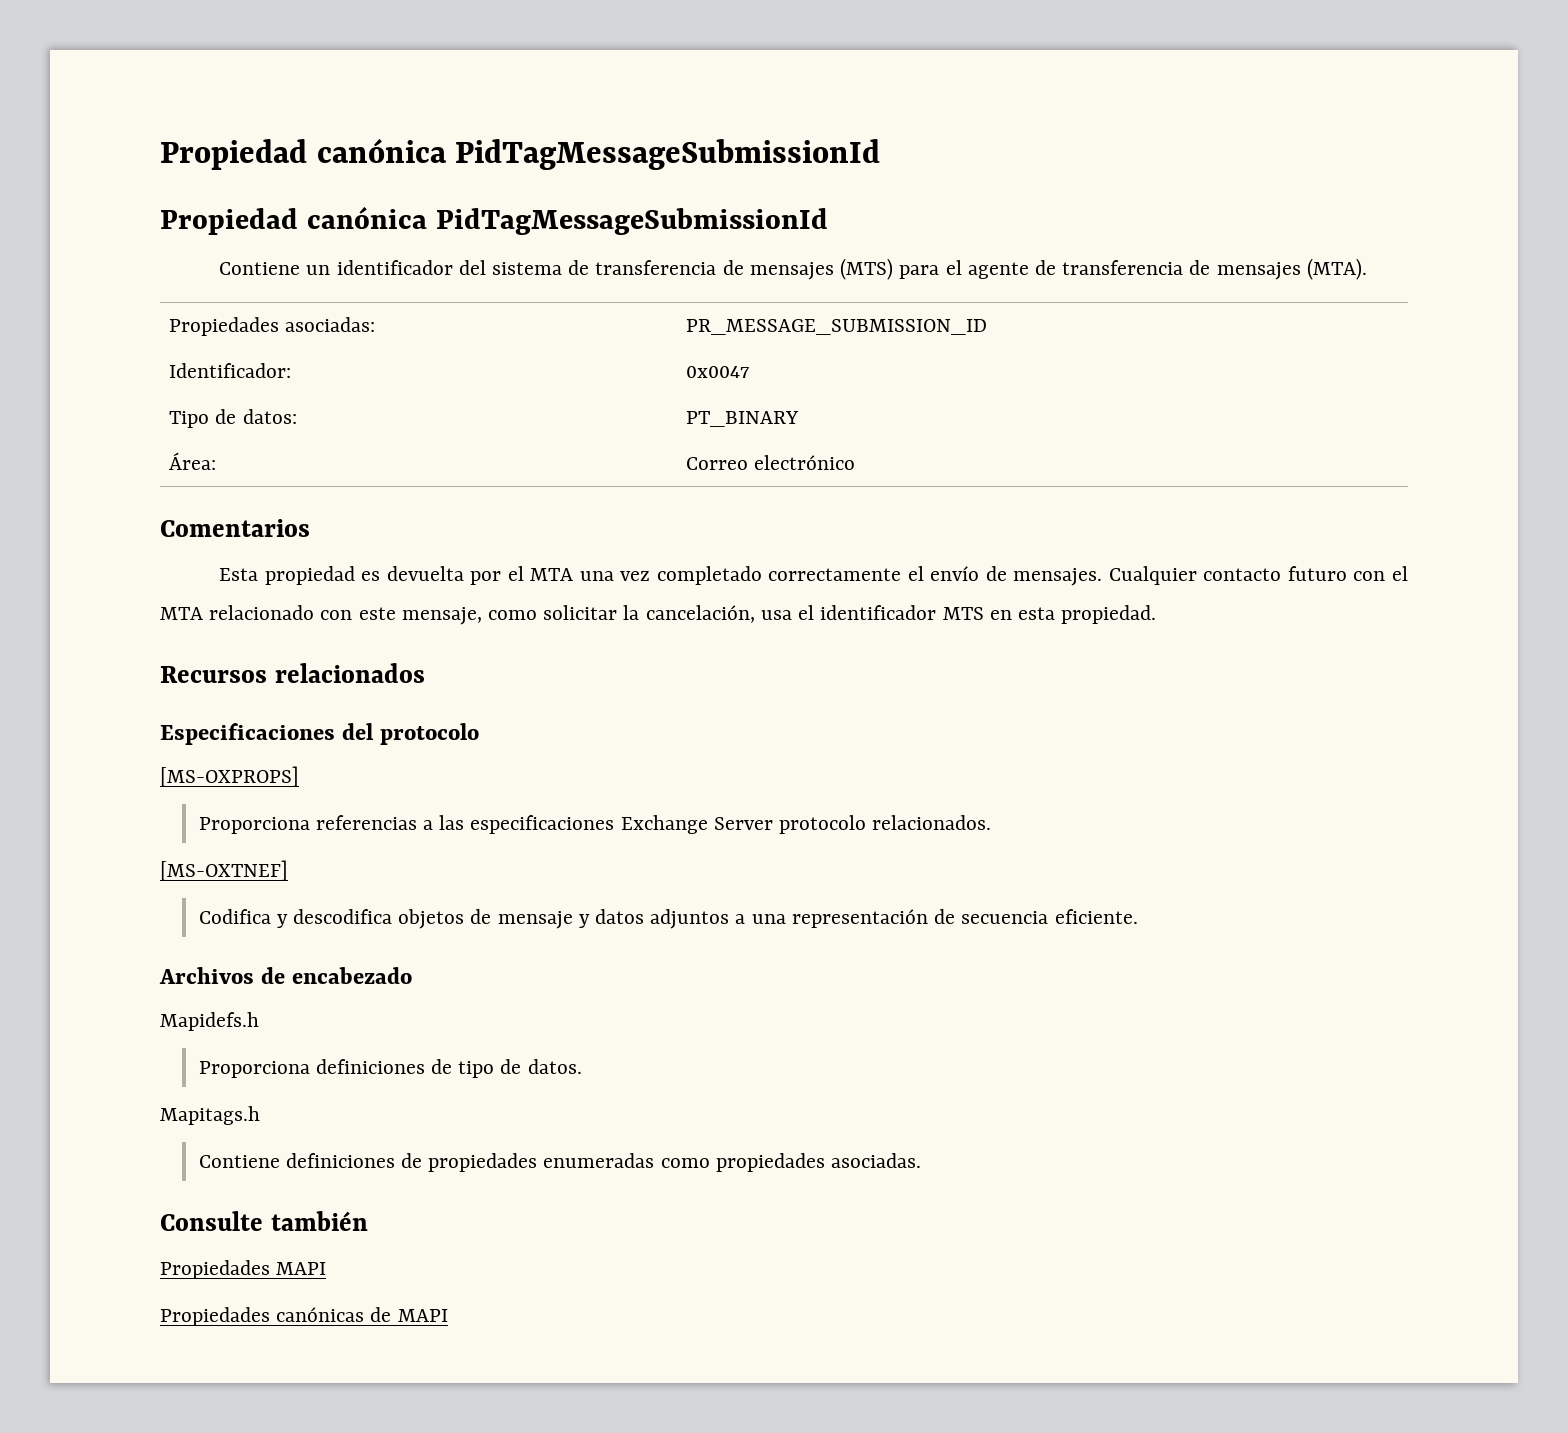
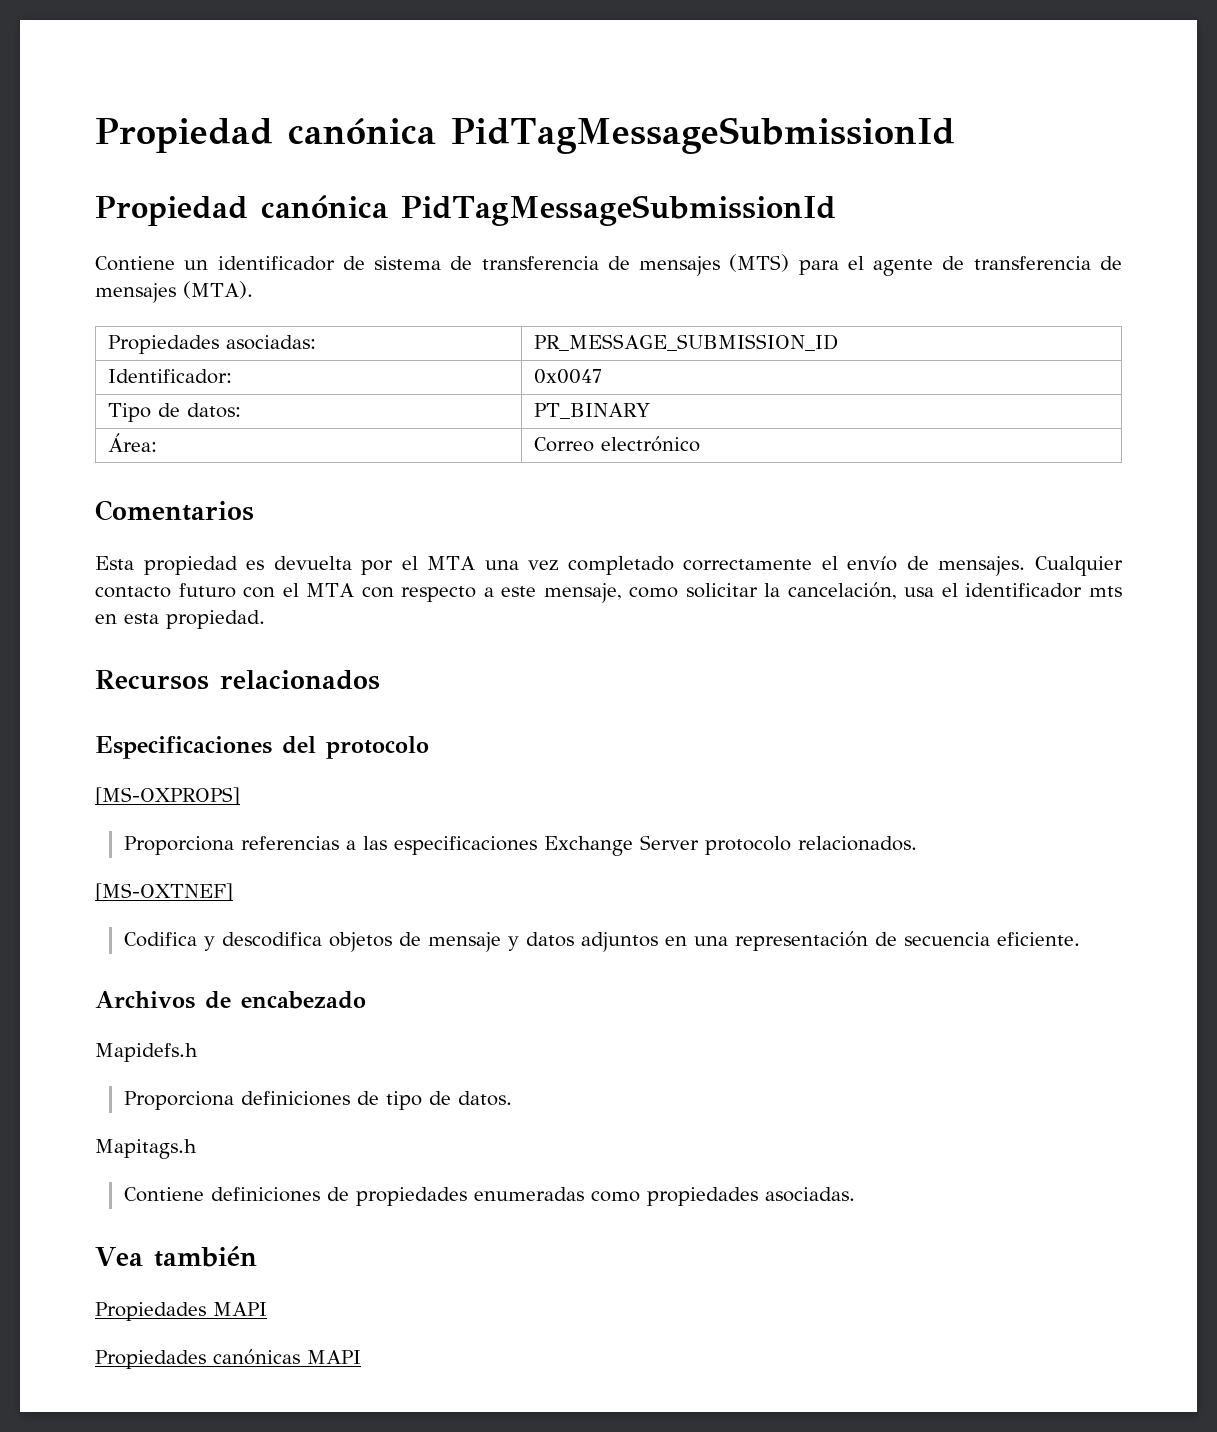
- Contiene un identificador del sistema de transferencia de mensajes (MTS) para el agente de transferencia de mensajes (MTA).
+ Contiene un identificador de sistema de transferencia de mensajes (MTS) para el agente de transferencia de mensajes (MTA).
- Cualquier contacto futuro con el MTA relacionado con este mensaje, como solicitar la cancelación, usa el identificador MTS en esta propiedad.
+ Cualquier contacto futuro con el MTA con respecto a este mensaje, como solicitar la cancelación, usa el identificador mts en esta propiedad.
- Codifica y descodifica objetos de mensaje y datos adjuntos a una representación de secuencia eficiente.
+ Codifica y descodifica objetos de mensaje y datos adjuntos en una representación de secuencia eficiente.
- Consulte también
+ Vea también
- Propiedades canónicas de MAPI
+ Propiedades canónicas MAPI

